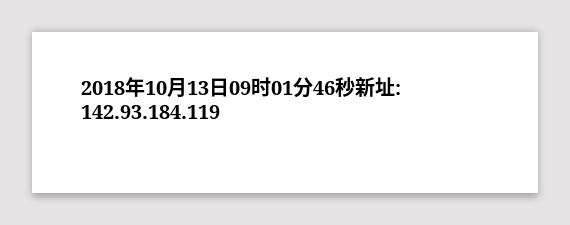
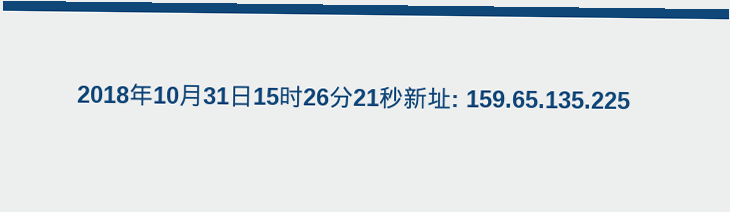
- 2018年10月13日09时01分46秒新址: 142.93.184.119
+ 2018年10月31日15时26分21秒新址: 159.65.135.225

